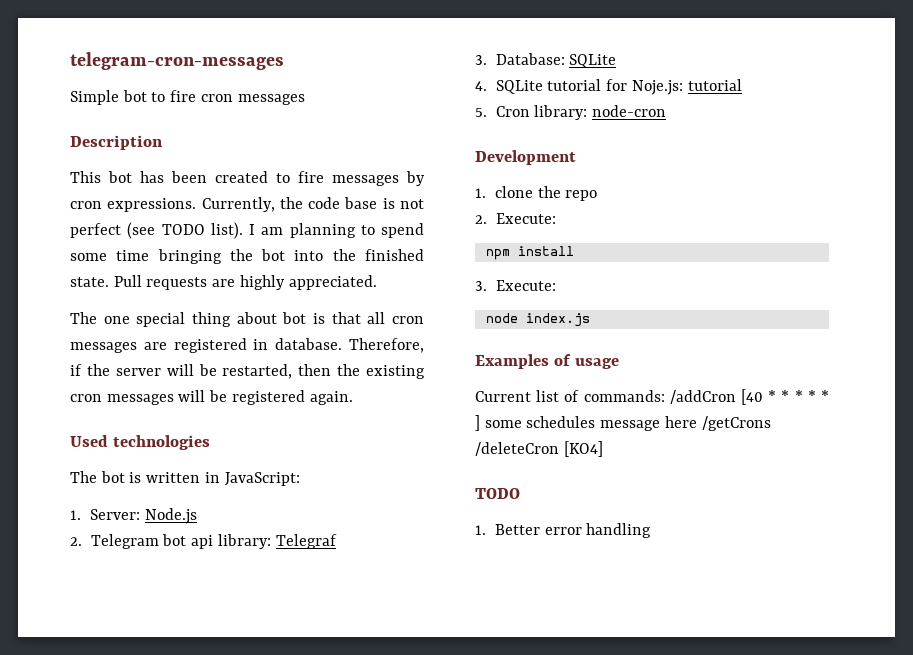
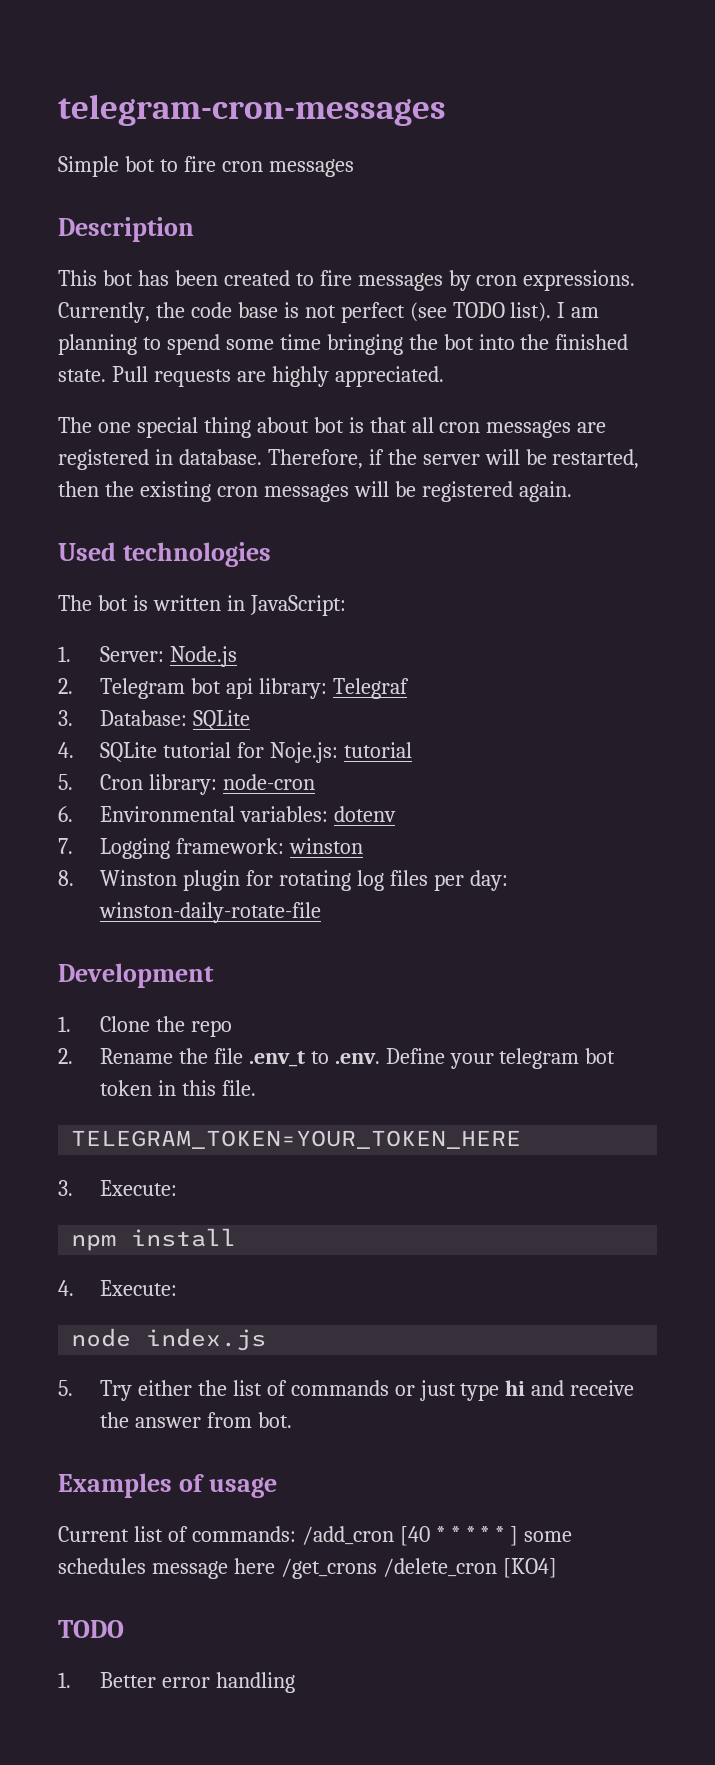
+ 6. Environmental variables: dotenv
+ 7. Logging framework: winston
+ 8. Winston plugin for rotating log files per day: winston-daily-rotate-file
- 1. clone the repo
+ 1. Clone the repo
- 2. Execute:
+ 2. Rename the file .env_t to .env. Define your telegram bot token in this file.
+ TELEGRAM_TOKEN=YOUR_TOKEN_HERE
+ 3. Execute:
- 3. Execute:
+ 4. Execute:
+ 5. Try either the list of commands or just type hi and receive the answer from bot.
- Current list of commands: /addCron [40 * * * * * ] some schedules message here /getCrons /deleteCron [KO4]
+ Current list of commands: /add_cron [40 * * * * * ] some schedules message here /get_crons /delete_cron [KO4]

